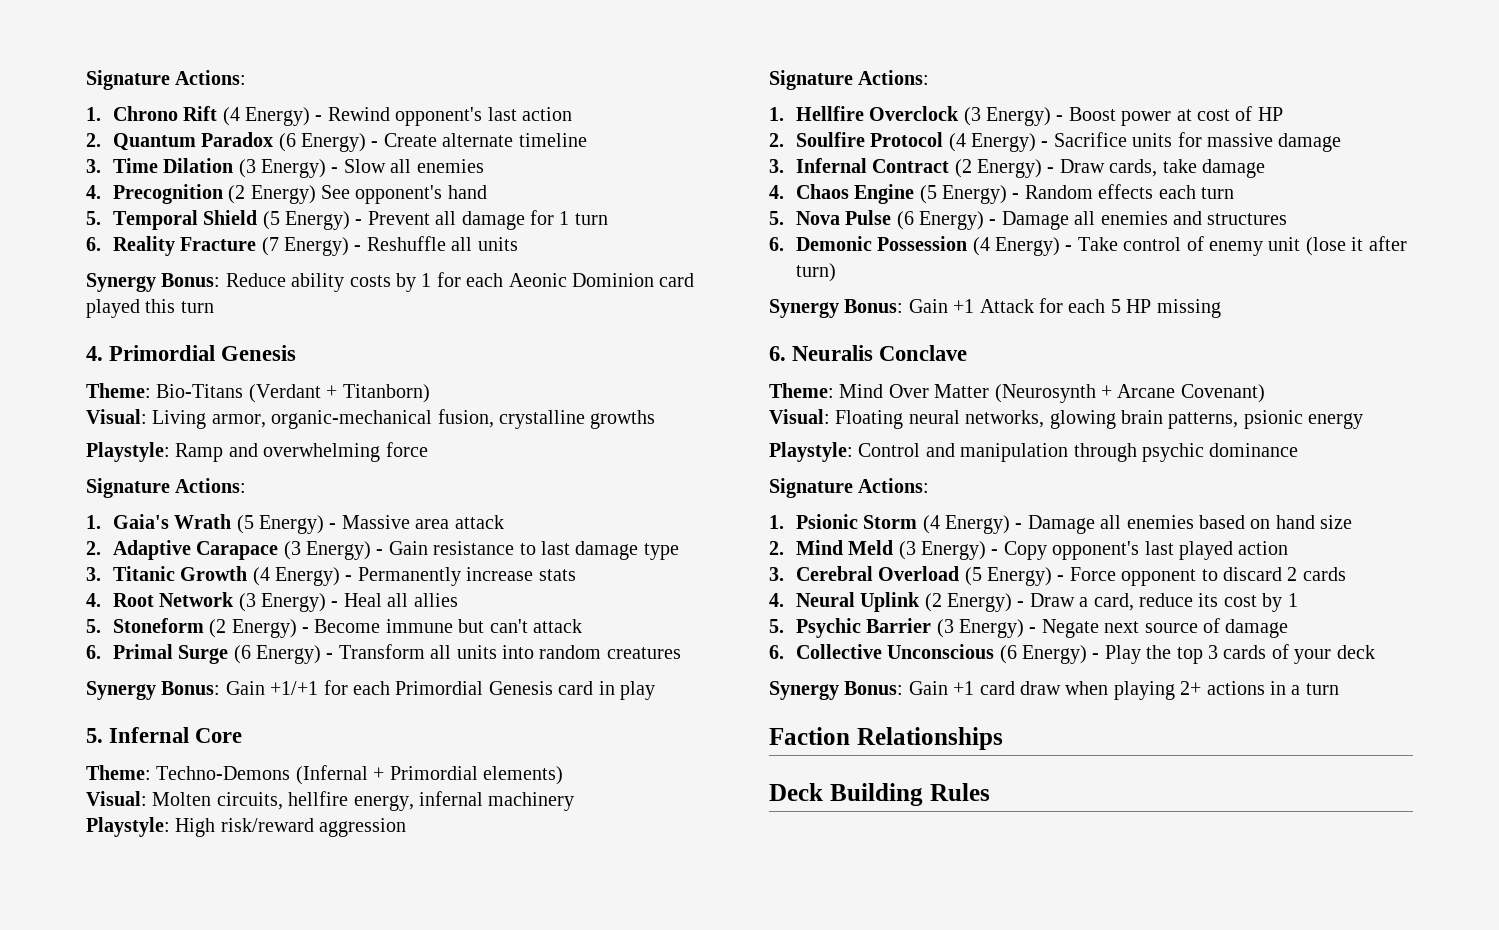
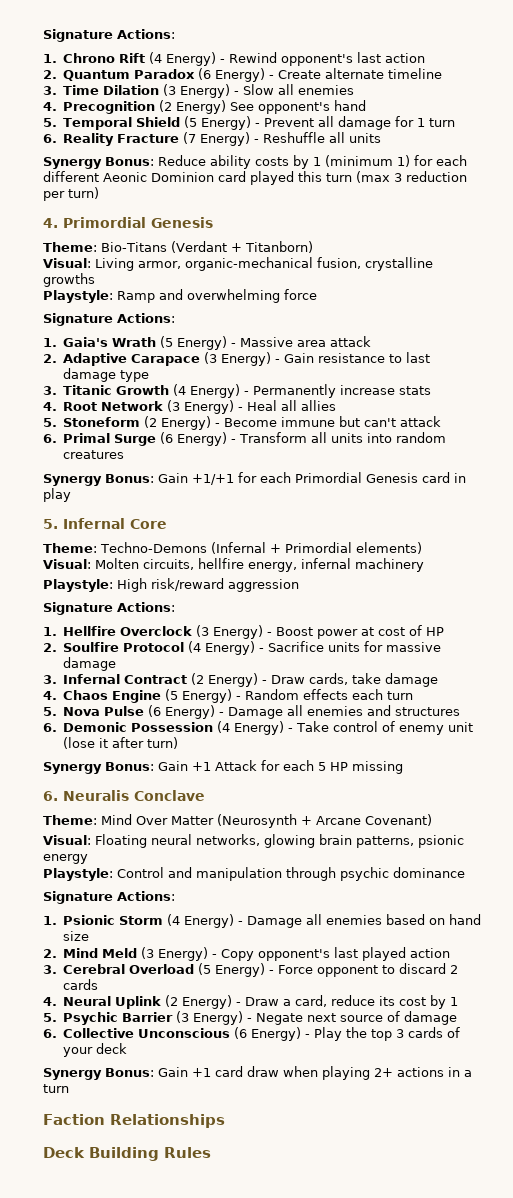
- Synergy Bonus: Reduce ability costs by 1 for each Aeonic Dominion card played this turn
+ Synergy Bonus: Reduce ability costs by 1 (minimum 1) for each different Aeonic Dominion card played this turn (max 3 reduction per turn)

